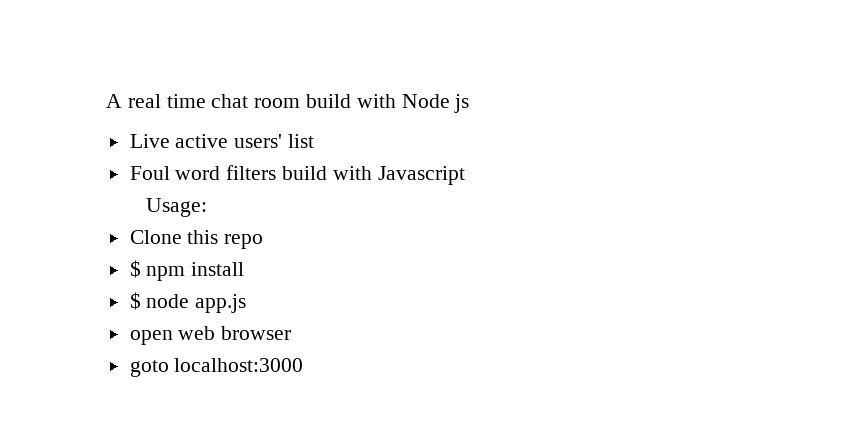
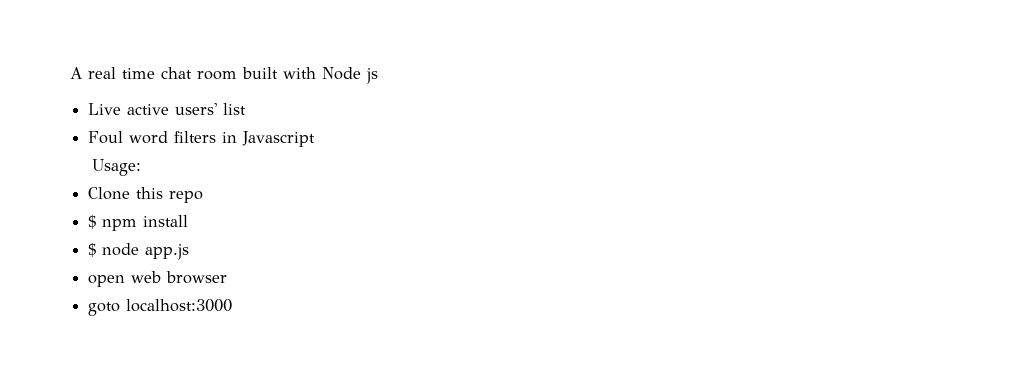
- A real time chat room build with Node js
+ A real time chat room built with Node js
- Foul word filters build with Javascript
+ Foul word filters in Javascript

